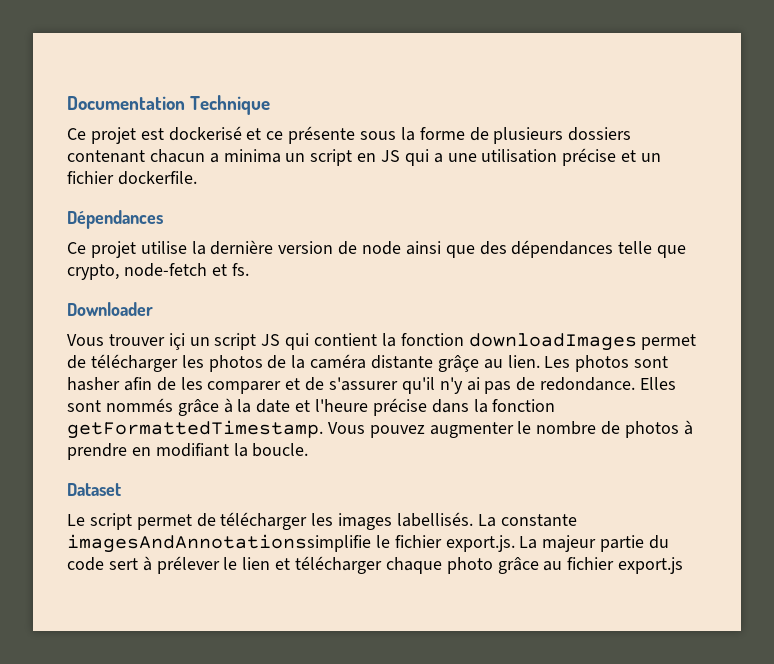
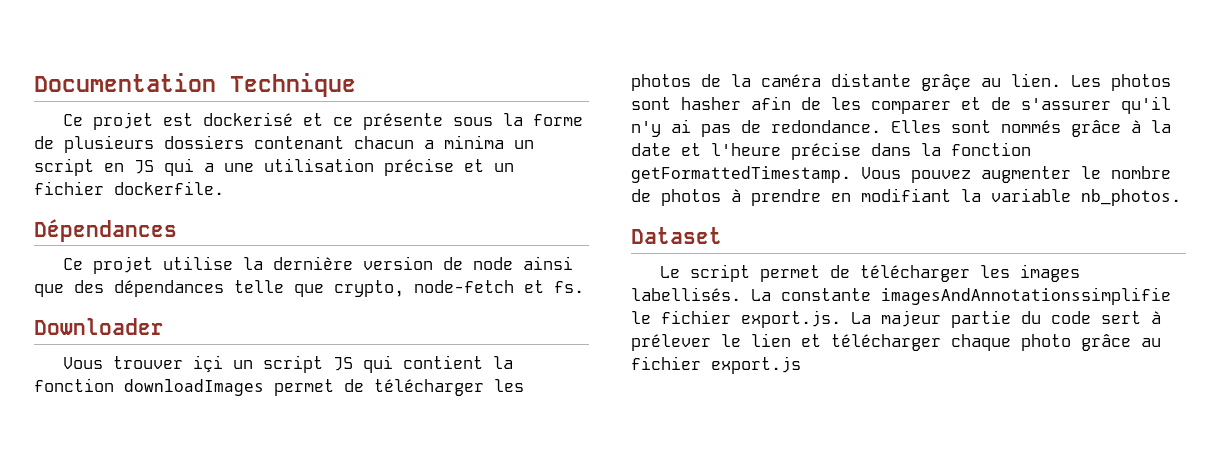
- Vous pouvez augmenter le nombre de photos à prendre en modifiant la boucle.
+ Vous pouvez augmenter le nombre de photos à prendre en modifiant la variable nb_photos.

